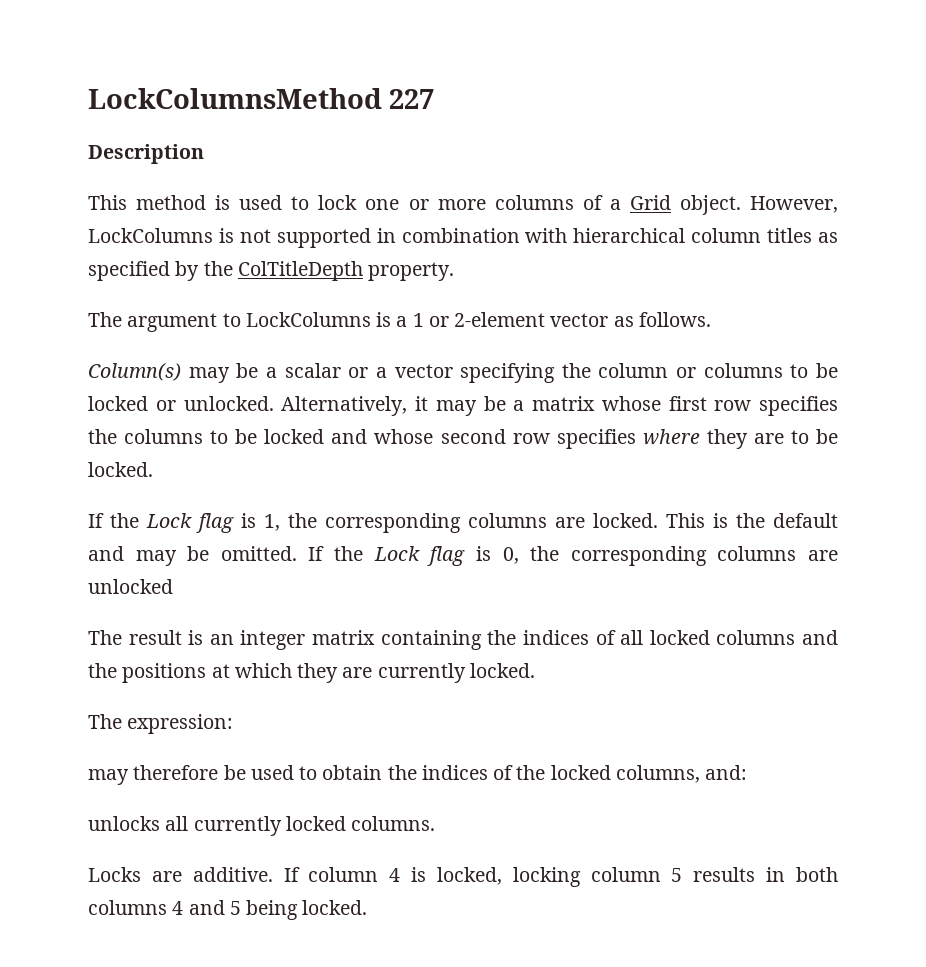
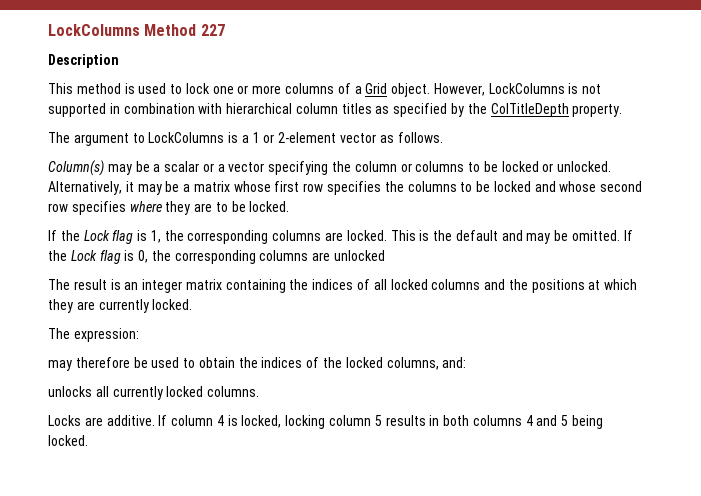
- LockColumnsMethod 227
+ LockColumns Method 227

